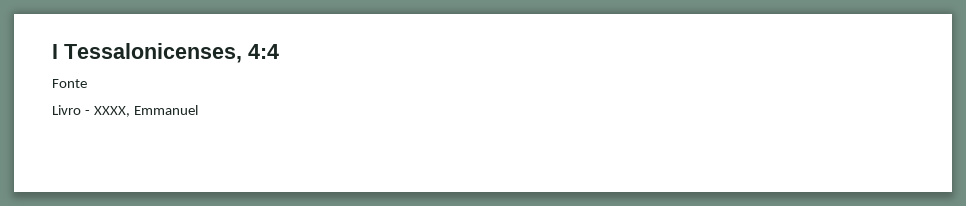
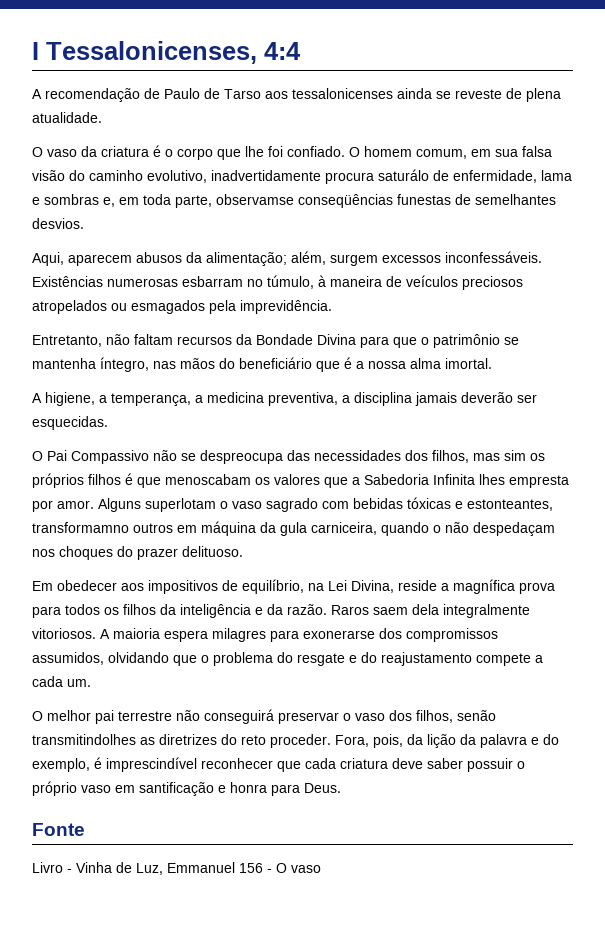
+ A recomendação de Paulo de Tarso aos tessalonicenses ainda se reveste de plena atualidade.
+ O vaso da criatura é o corpo que lhe foi confiado. O homem comum, em sua falsa visão do caminho evolutivo, inadvertidamente procura saturálo de enfermidade, lama e sombras e, em toda parte, observamse conseqüências funestas de semelhantes desvios.
+ Aqui, aparecem abusos da alimentação; além, surgem excessos inconfessáveis. Existências numerosas esbarram no túmulo, à maneira de veículos preciosos atropelados ou esmagados pela imprevidência.
+ Entretanto, não faltam recursos da Bondade Divina para que o patrimônio se mantenha íntegro, nas mãos do beneficiário que é a nossa alma imortal.
+ A higiene, a temperança, a medicina preventiva, a disciplina jamais deverão ser esquecidas.
+ O Pai Compassivo não se despreocupa das necessidades dos filhos, mas sim os próprios filhos é que menoscabam os valores que a Sabedoria Infinita lhes empresta por amor. Alguns superlotam o vaso sagrado com bebidas tóxicas e estonteantes, transformamno outros em máquina da gula carniceira, quando o não despedaçam nos choques do prazer delituoso.
+ Em obedecer aos impositivos de equilíbrio, na Lei Divina, reside a magnífica prova para todos os filhos da inteligência e da razão. Raros saem dela integralmente vitoriosos. A maioria espera milagres para exonerarse dos compromissos assumidos, olvidando que o problema do resgate e do reajustamento compete a cada um.
+ O melhor pai terrestre não conseguirá preservar o vaso dos filhos, senão transmitindolhes as diretrizes do reto proceder. Fora, pois, da lição da palavra e do exemplo, é imprescindível reconhecer que cada criatura deve saber possuir o próprio vaso em santificação e honra para Deus.
  Fonte
- Livro - XXXX, Emmanuel
+ Livro - Vinha de Luz, Emmanuel 156 - O vaso

